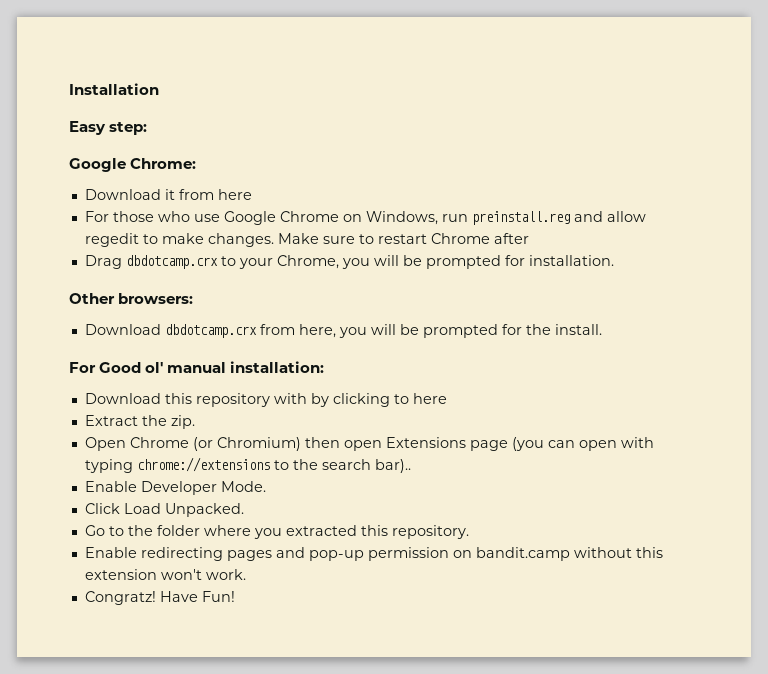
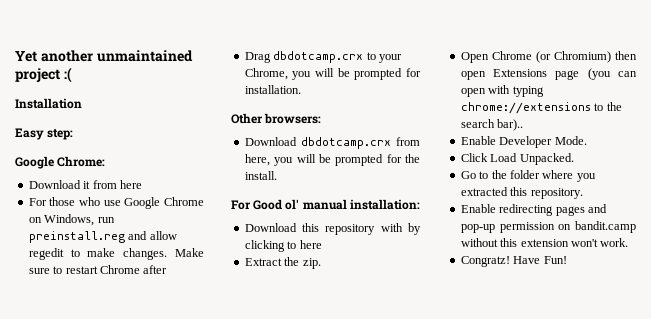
+ Yet another unmaintained project :(

